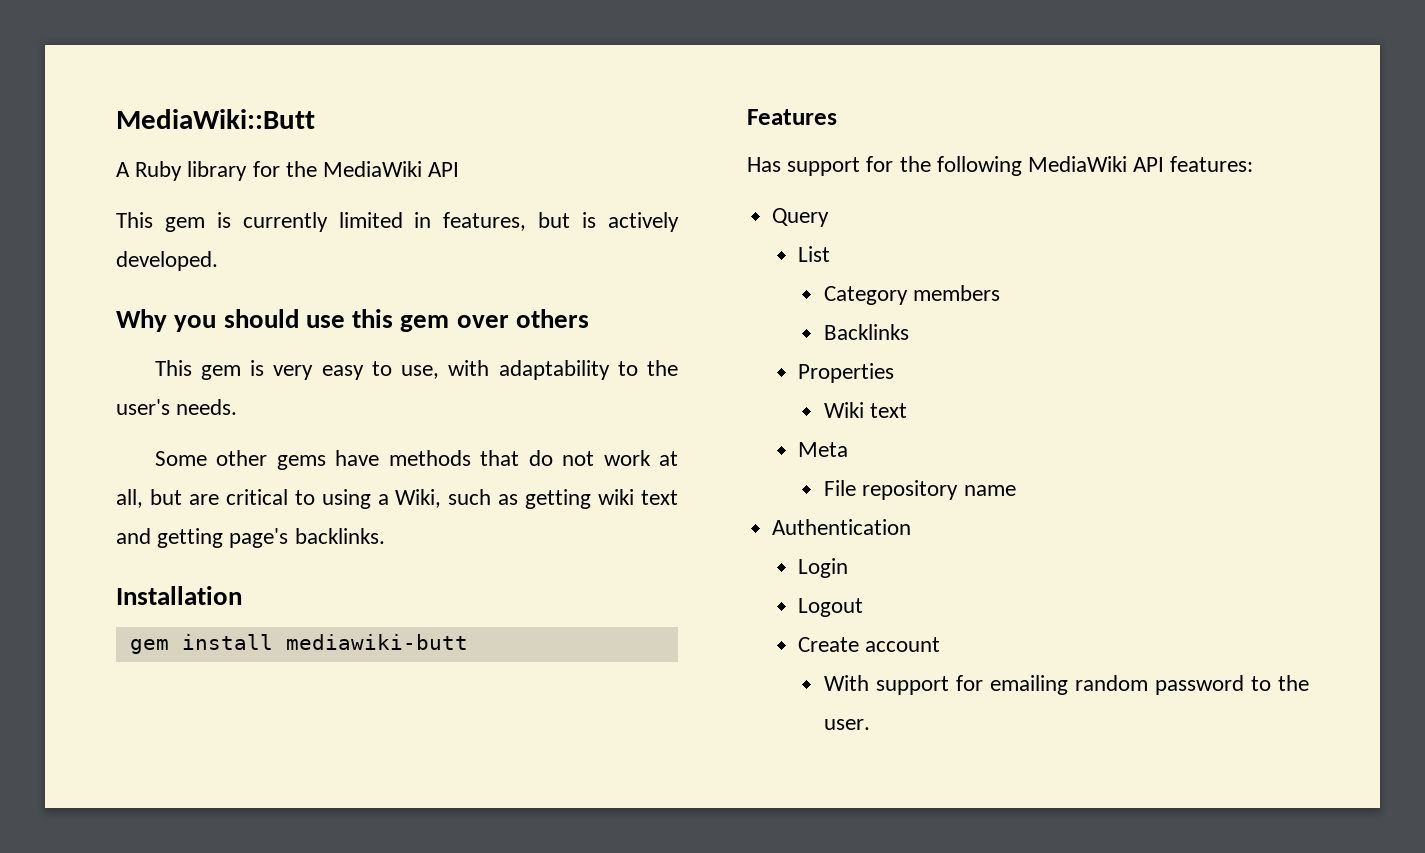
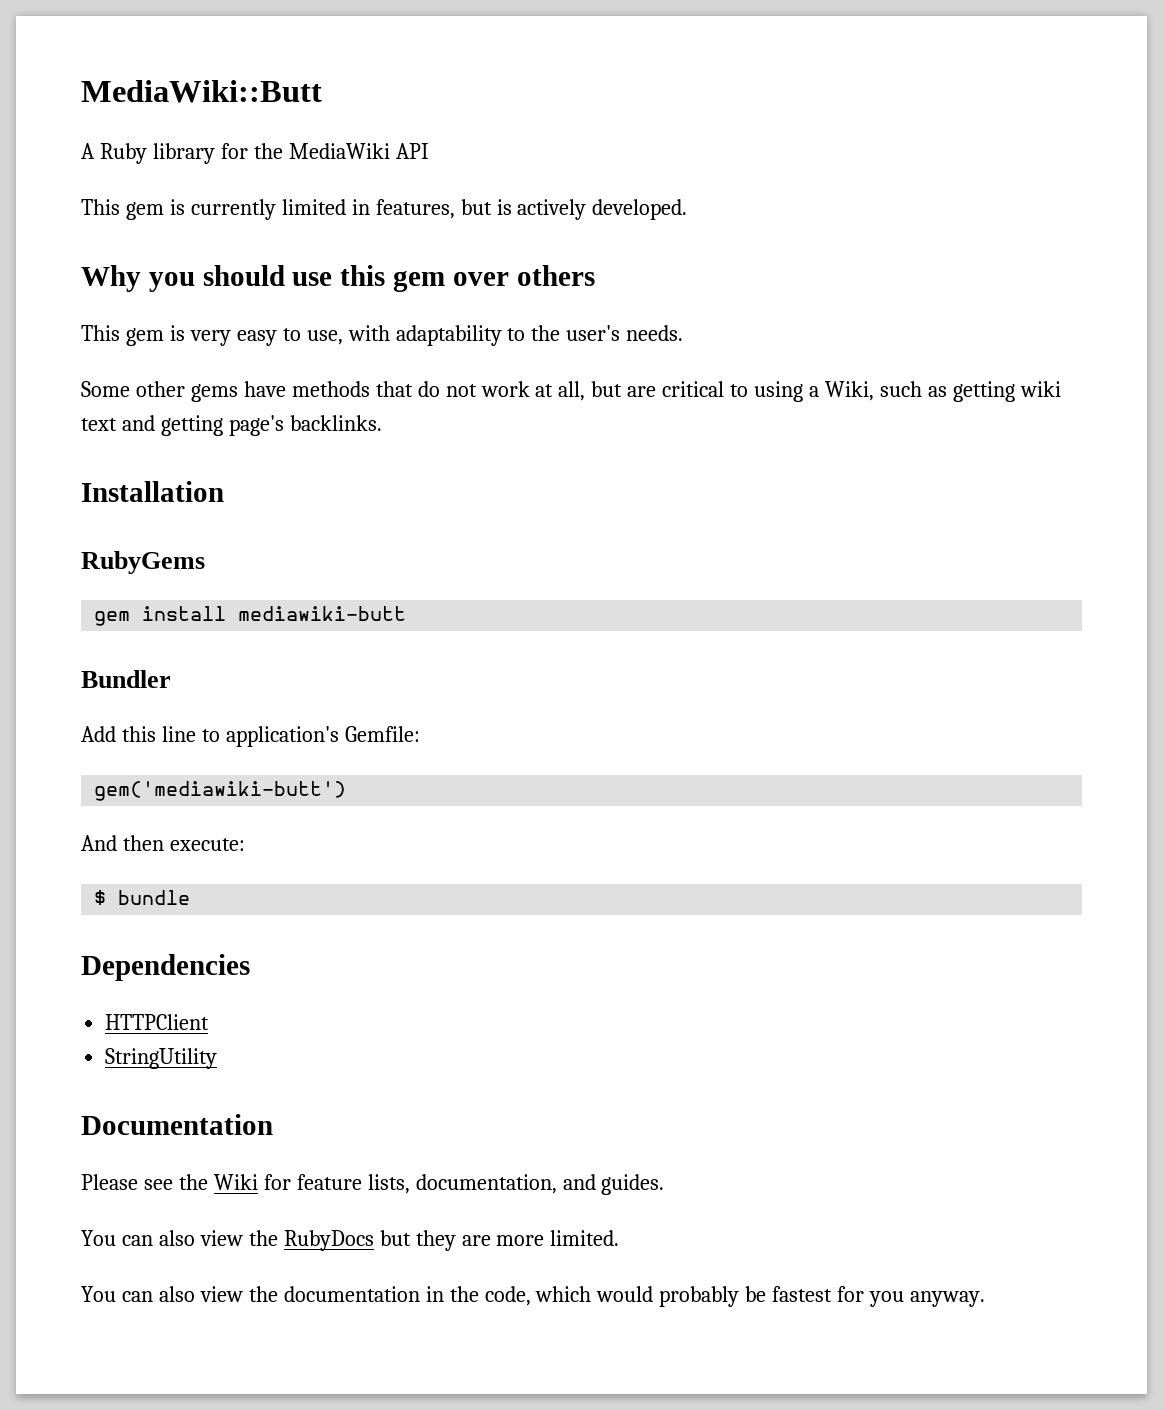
+ RubyGems
- Features
- Has support for the following MediaWiki API features:
- Query
- List
- Category members
- Backlinks
- Properties
- Wiki text
- Meta
- File repository name
- Authentication
- Login
- Logout
- Create account
- With support for emailing random password to the user.
+ Bundler
+ Add this line to application's Gemfile:
+ gem('mediawiki-butt')
+ And then execute:
+ $ bundle
+ Dependencies
+ HTTPClient
+ StringUtility
+ Documentation
+ Please see the Wiki for feature lists, documentation, and guides.
+ You can also view the RubyDocs but they are more limited.
+ You can also view the documentation in the code, which would probably be fastest for you anyway.

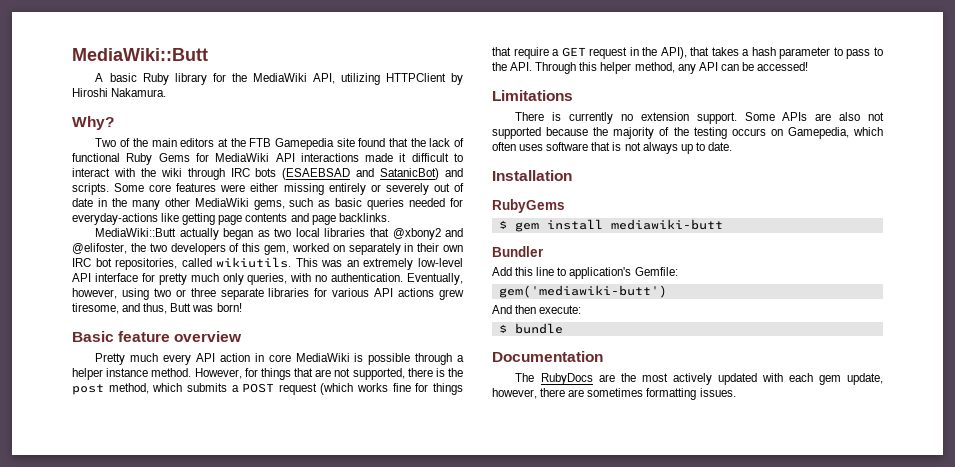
- A Ruby library for the MediaWiki API
- This gem is currently limited in features, but is actively developed.
- Why you should use this gem over others
- This gem is very easy to use, with adaptability to the user's needs.
- Some other gems have methods that do not work at all, but are critical to using a Wiki, such as getting wiki text and getting page's backlinks.
+ A basic Ruby library for the MediaWiki API, utilizing HTTPClient by Hiroshi Nakamura.
+ Why?
+ Two of the main editors at the FTB Gamepedia site found that the lack of functional Ruby Gems for MediaWiki API interactions made it difficult to interact with the wiki through IRC bots (ESAEBSAD and SatanicBot) and scripts. Some core features were either missing entirely or severely out of date in the many other MediaWiki gems, such as basic queries needed for everyday-actions like getting page contents and page backlinks.
+ MediaWiki::Butt actually began as two local libraries that @xbony2 and @elifoster, the two developers of this gem, worked on separately in their own IRC bot repositories, called wikiutils. This was an extremely low-level API interface for pretty much only queries, with no authentication. Eventually, however, using two or three separate libraries for various API actions grew tiresome, and thus, Butt was born!
+ Basic feature overview
+ Pretty much every API action in core MediaWiki is possible through a helper instance method. However, for things that are not supported, there is the post method, which submits a POST request (which works fine for things that require a GET request in the API), that takes a hash parameter to pass to the API. Through this helper method, any API can be accessed!
+ Limitations
+ There is currently no extension support. Some APIs are also not supported because the majority of the testing occurs on Gamepedia, which often uses software that is not always up to date.
- gem install mediawiki-butt
+ $ gem install mediawiki-butt
- Dependencies
- HTTPClient
- StringUtility
  Documentation
- Please see the Wiki for feature lists, documentation, and guides.
- You can also view the RubyDocs but they are more limited.
- You can also view the documentation in the code, which would probably be fastest for you anyway.
+ The RubyDocs are the most actively updated with each gem update, however, there are sometimes formatting issues.

